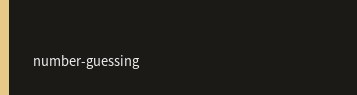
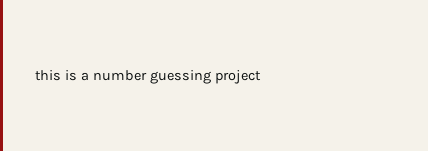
- number-guessing
+ this is a number guessing project

